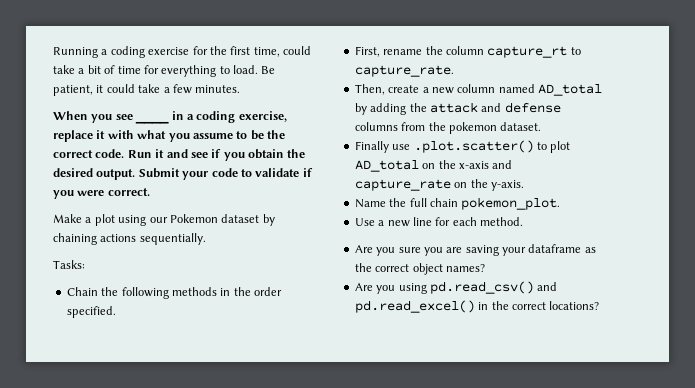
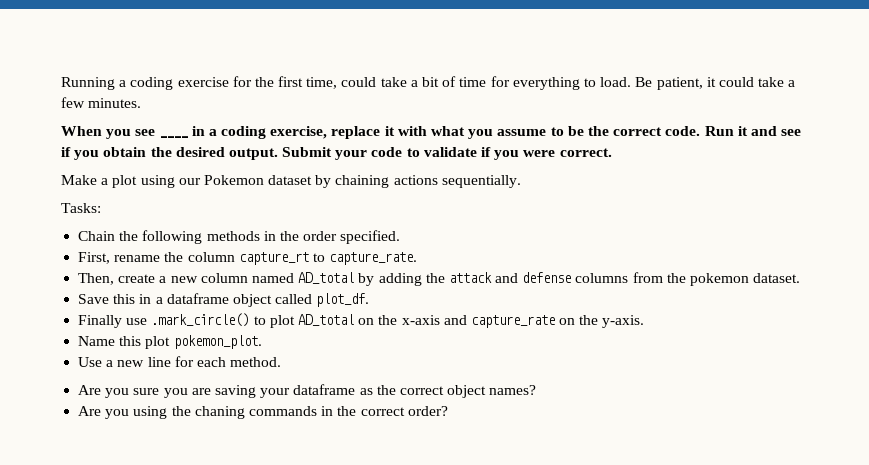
+ Save this in a dataframe object called plot_df.
- Finally use .plot.scatter() to plot AD_total on the x-axis and capture_rate on the y-axis.
+ Finally use .mark_circle() to plot AD_total on the x-axis and capture_rate on the y-axis.
- Name the full chain pokemon_plot.
+ Name this plot pokemon_plot.
- Are you using pd.read_csv() and pd.read_excel() in the correct locations?
+ Are you using the chaning commands in the correct order?

